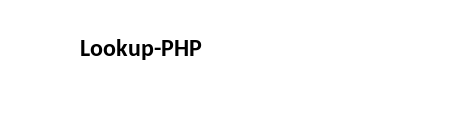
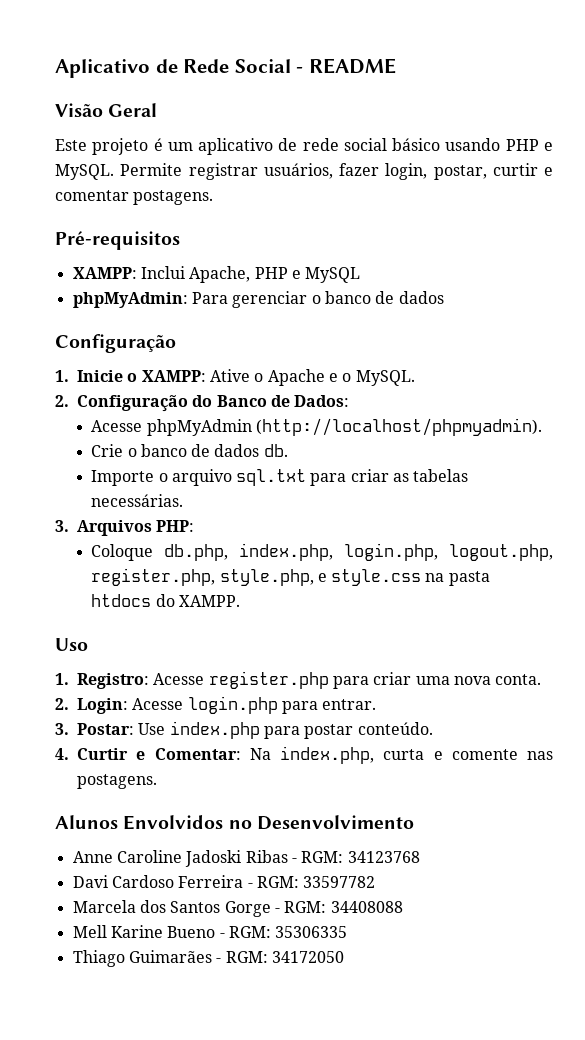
- Lookup-PHP
+ Aplicativo de Rede Social - README
+ Visão Geral
+ Este projeto é um aplicativo de rede social básico usando PHP e MySQL. Permite registrar usuários, fazer login, postar, curtir e comentar postagens.
+ Pré-requisitos
+ XAMPP: Inclui Apache, PHP e MySQL
+ phpMyAdmin: Para gerenciar o banco de dados
+ Configuração
+ 1. Inicie o XAMPP: Ative o Apache e o MySQL.
+ 2. Configuração do Banco de Dados:
+ Acesse phpMyAdmin (http://localhost/phpmyadmin).
+ Crie o banco de dados db.
+ Importe o arquivo sql.txt para criar as tabelas necessárias.
+ 3. Arquivos PHP:
+ Coloque db.php, index.php, login.php, logout.php, register.php, style.php, e style.css na pasta htdocs do XAMPP.
+ Uso
+ 1. Registro: Acesse register.php para criar uma nova conta.
+ 2. Login: Acesse login.php para entrar.
+ 3. Postar: Use index.php para postar conteúdo.
+ 4. Curtir e Comentar: Na index.php, curta e comente nas postagens.
+ Alunos Envolvidos no Desenvolvimento
+ Anne Caroline Jadoski Ribas - RGM: 34123768
+ Davi Cardoso Ferreira - RGM: 33597782
+ Marcela dos Santos Gorge - RGM: 34408088
+ Mell Karine Bueno - RGM: 35306335
+ Thiago Guimarães - RGM: 34172050

